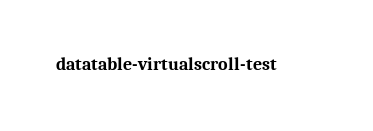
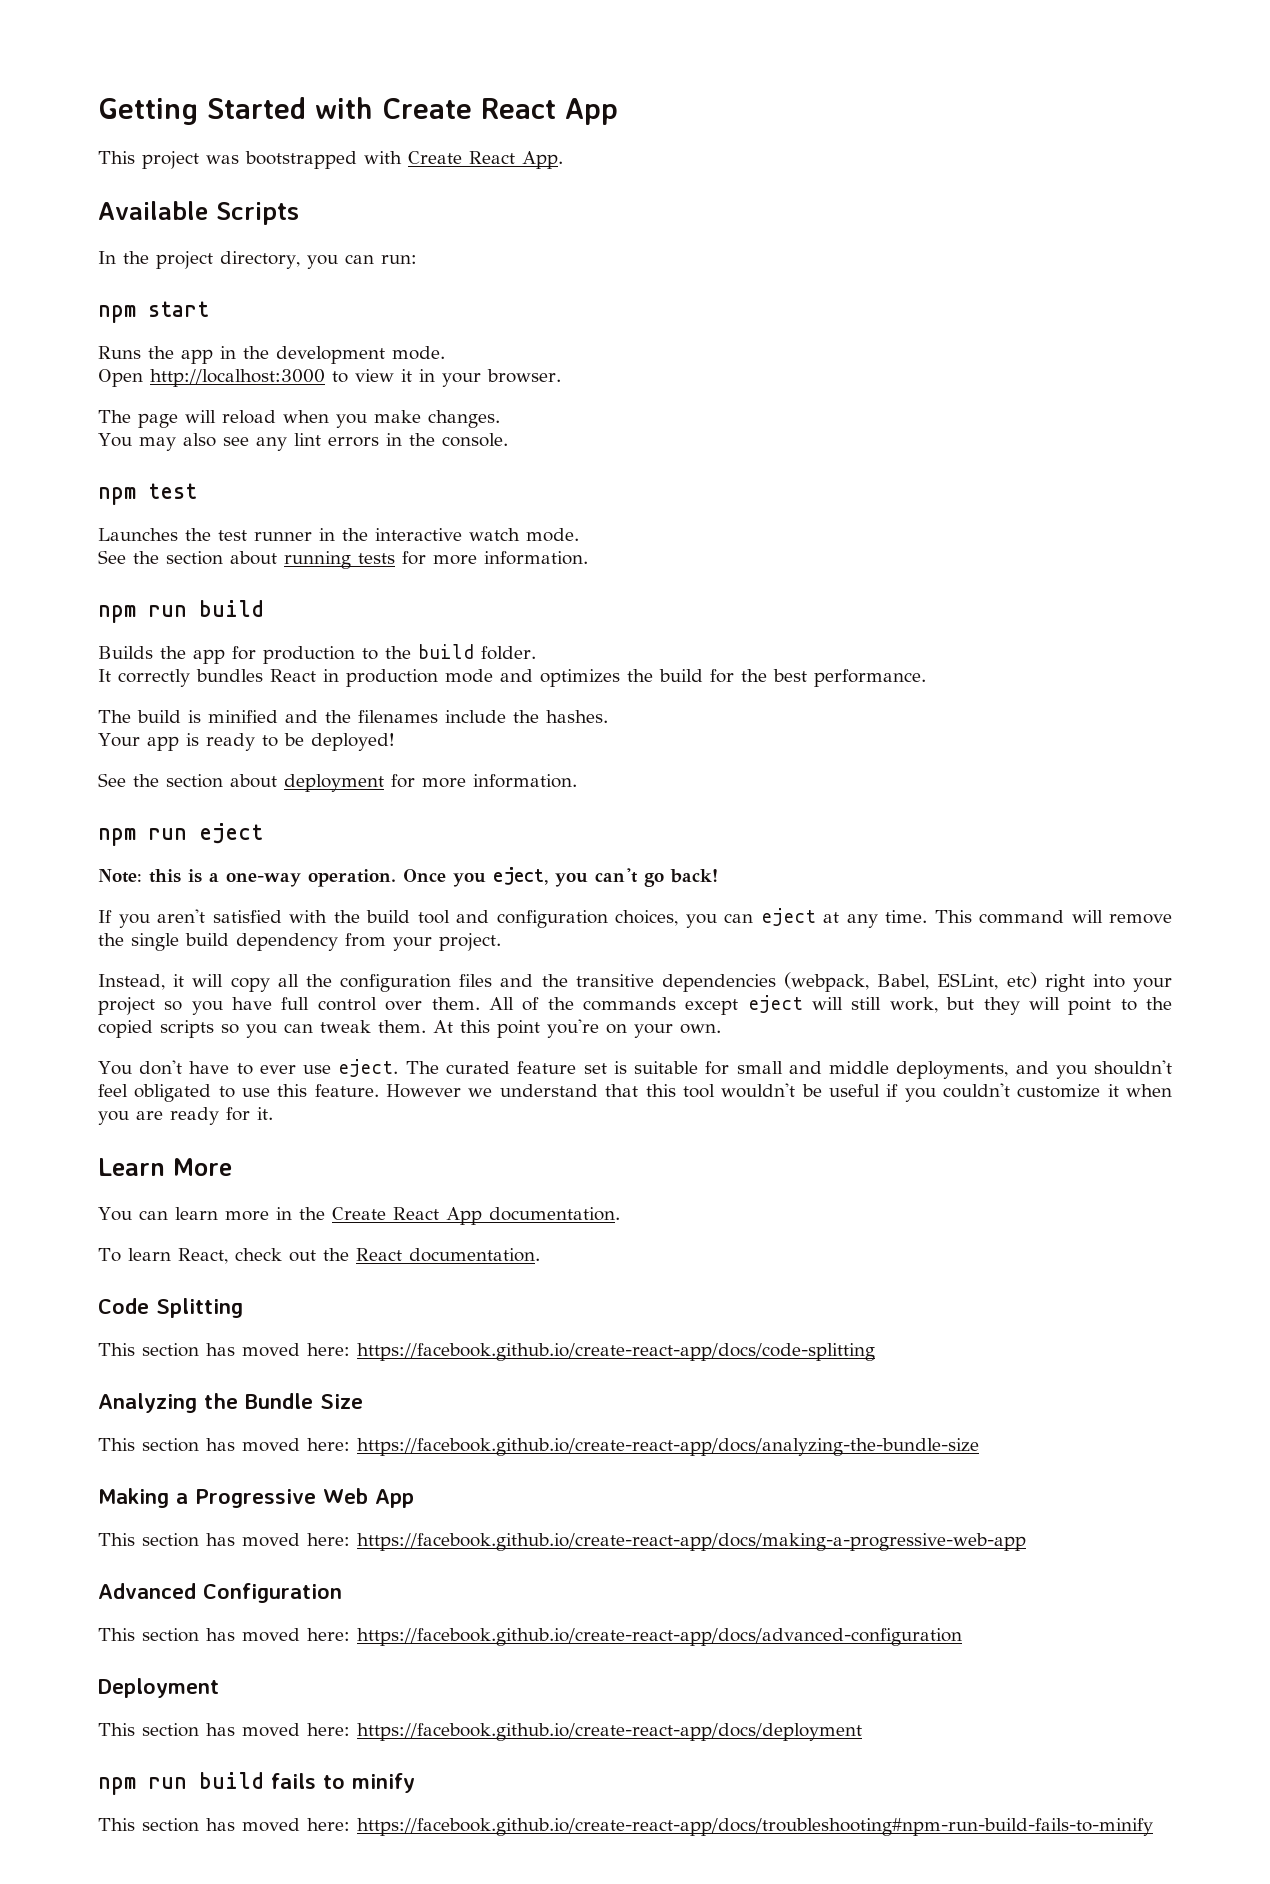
- datatable-virtualscroll-test
+ Getting Started with Create React App
+ This project was bootstrapped with Create React App.
+ Available Scripts
+ In the project directory, you can run:
+ npm start
+ Runs the app in the development mode.
+ Open http://localhost:3000 to view it in your browser.
+ The page will reload when you make changes.
+ You may also see any lint errors in the console.
+ npm test
+ Launches the test runner in the interactive watch mode.
+ See the section about running tests for more information.
+ npm run build
+ Builds the app for production to the build folder.
+ It correctly bundles React in production mode and optimizes the build for the best performance.
+ The build is minified and the filenames include the hashes.
+ Your app is ready to be deployed!
+ See the section about deployment for more information.
+ npm run eject
+ Note: this is a one-way operation. Once you eject, you can't go back!
+ If you aren't satisfied with the build tool and configuration choices, you can eject at any time. This command will remove the single build dependency from your project.
+ Instead, it will copy all the configuration files and the transitive dependencies (webpack, Babel, ESLint, etc) right into your project so you have full control over them. All of the commands except eject will still work, but they will point to the copied scripts so you can tweak them. At this point you're on your own.
+ You don't have to ever use eject. The curated feature set is suitable for small and middle deployments, and you shouldn't feel obligated to use this feature. However we understand that this tool wouldn't be useful if you couldn't customize it when you are ready for it.
+ Learn More
+ You can learn more in the Create React App documentation.
+ To learn React, check out the React documentation.
+ Code Splitting
+ This section has moved here: https://facebook.github.io/create-react-app/docs/code-splitting
+ Analyzing the Bundle Size
+ This section has moved here: https://facebook.github.io/create-react-app/docs/analyzing-the-bundle-size
+ Making a Progressive Web App
+ This section has moved here: https://facebook.github.io/create-react-app/docs/making-a-progressive-web-app
+ Advanced Configuration
+ This section has moved here: https://facebook.github.io/create-react-app/docs/advanced-configuration
+ Deployment
+ This section has moved here: https://facebook.github.io/create-react-app/docs/deployment
+ npm run build fails to minify
+ This section has moved here: https://facebook.github.io/create-react-app/docs/troubleshooting#npm-run-build-fails-to-minify

